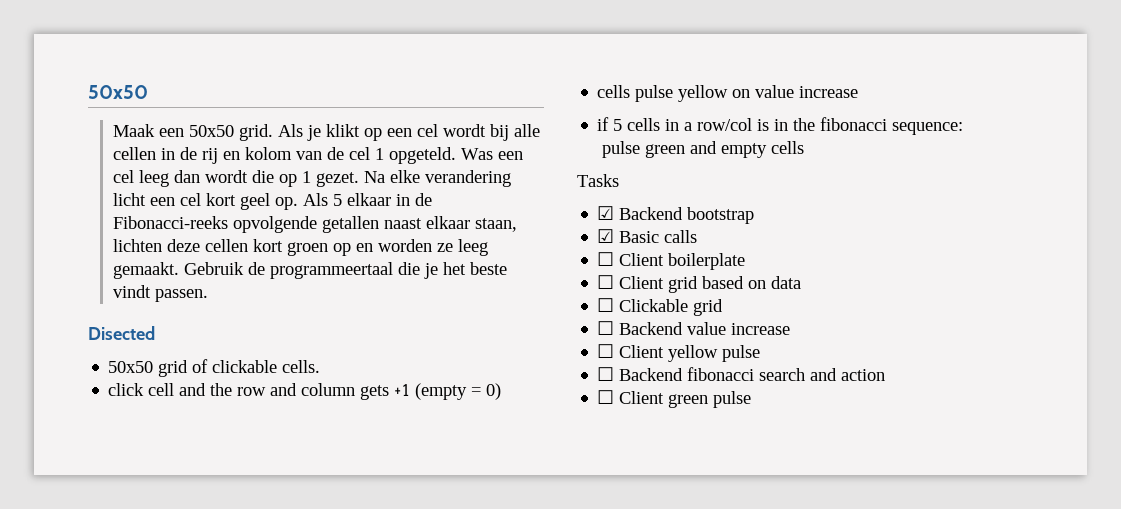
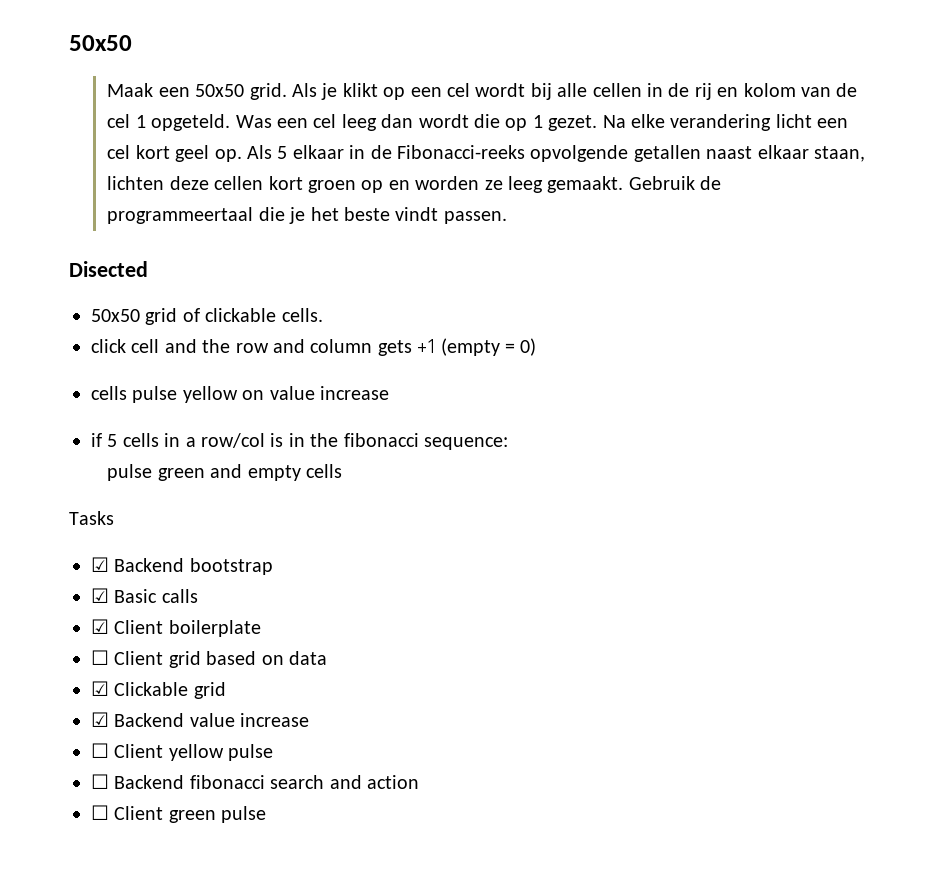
- ☐ Client boilerplate
+ ☑ Client boilerplate
- ☐ Clickable grid
+ ☑ Clickable grid
- ☐ Backend value increase
+ ☑ Backend value increase

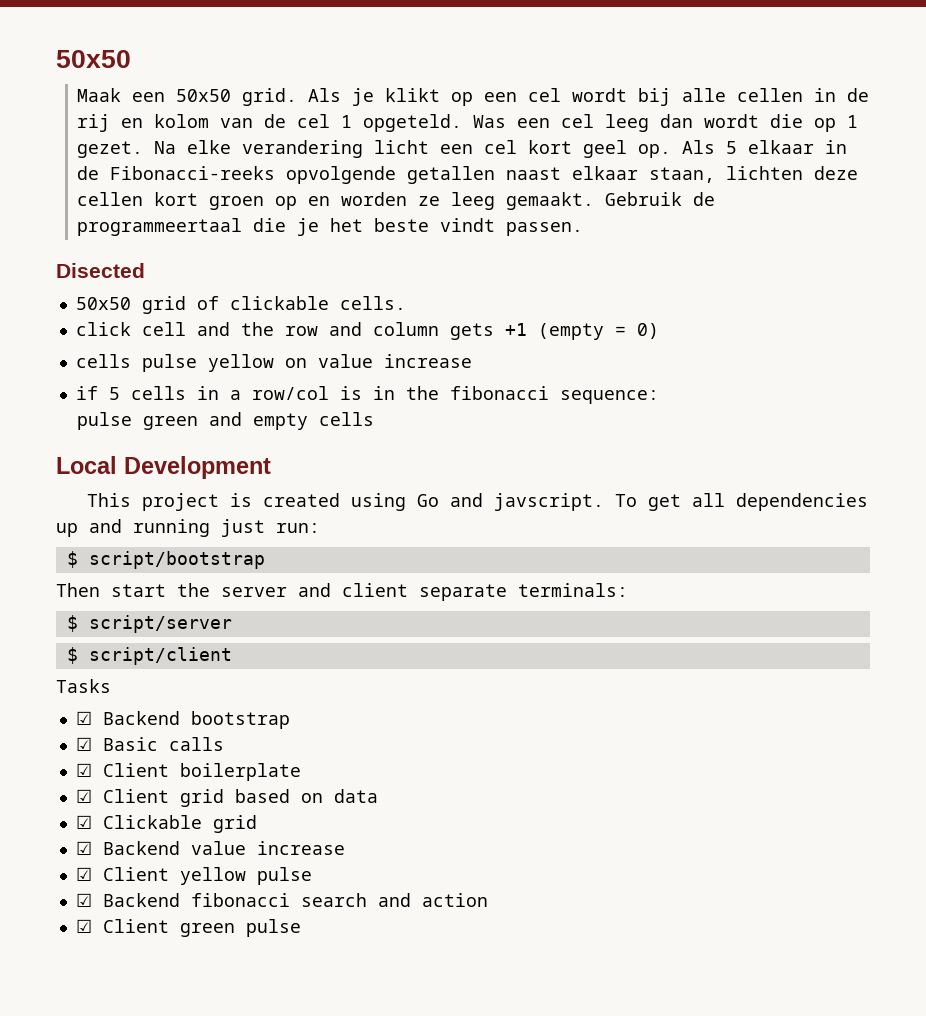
+ Local Development
+ This project is created using Go and javscript. To get all dependencies up and running just run:
+ $ script/bootstrap
+ Then start the server and client separate terminals:
+ $ script/server
+ $ script/client
- ☐ Client grid based on data
+ ☑ Client grid based on data
- ☐ Client yellow pulse
+ ☑ Client yellow pulse
- ☐ Backend fibonacci search and action
+ ☑ Backend fibonacci search and action
- ☐ Client green pulse
+ ☑ Client green pulse

